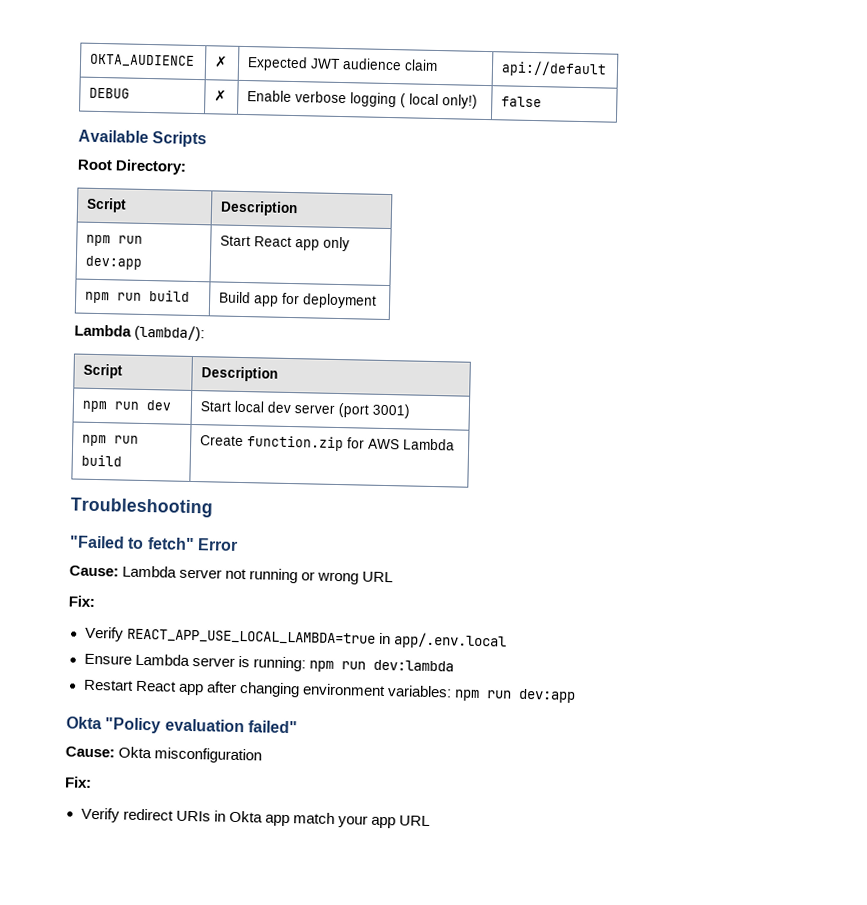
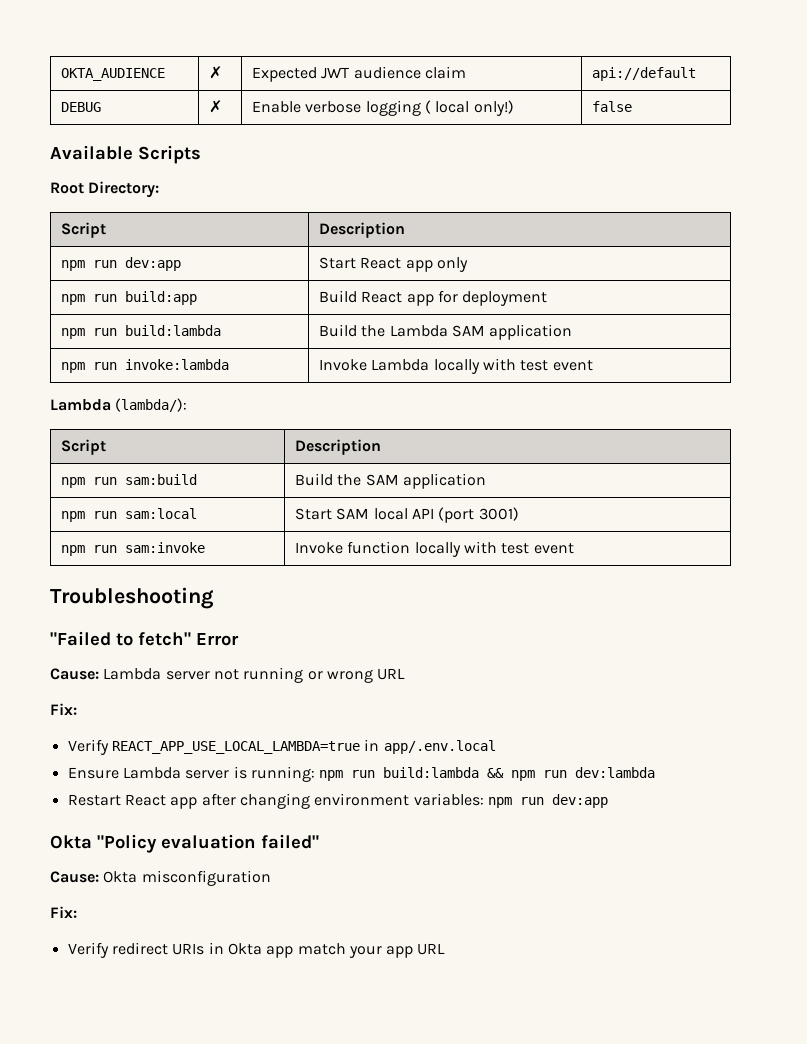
- npm run build | Build app for deployment
+ npm run build:app | Build React app for deployment
+ npm run build:lambda | Build the Lambda SAM application
+ npm run invoke:lambda | Invoke Lambda locally with test event
- npm run dev | Start local dev server (port 3001)
- npm run build | Create function.zip for AWS Lambda
+ npm run sam:build | Build the SAM application
+ npm run sam:local | Start SAM local API (port 3001)
+ npm run sam:invoke | Invoke function locally with test event
- Ensure Lambda server is running: npm run dev:lambda
+ Ensure Lambda server is running: npm run build:lambda && npm run dev:lambda

